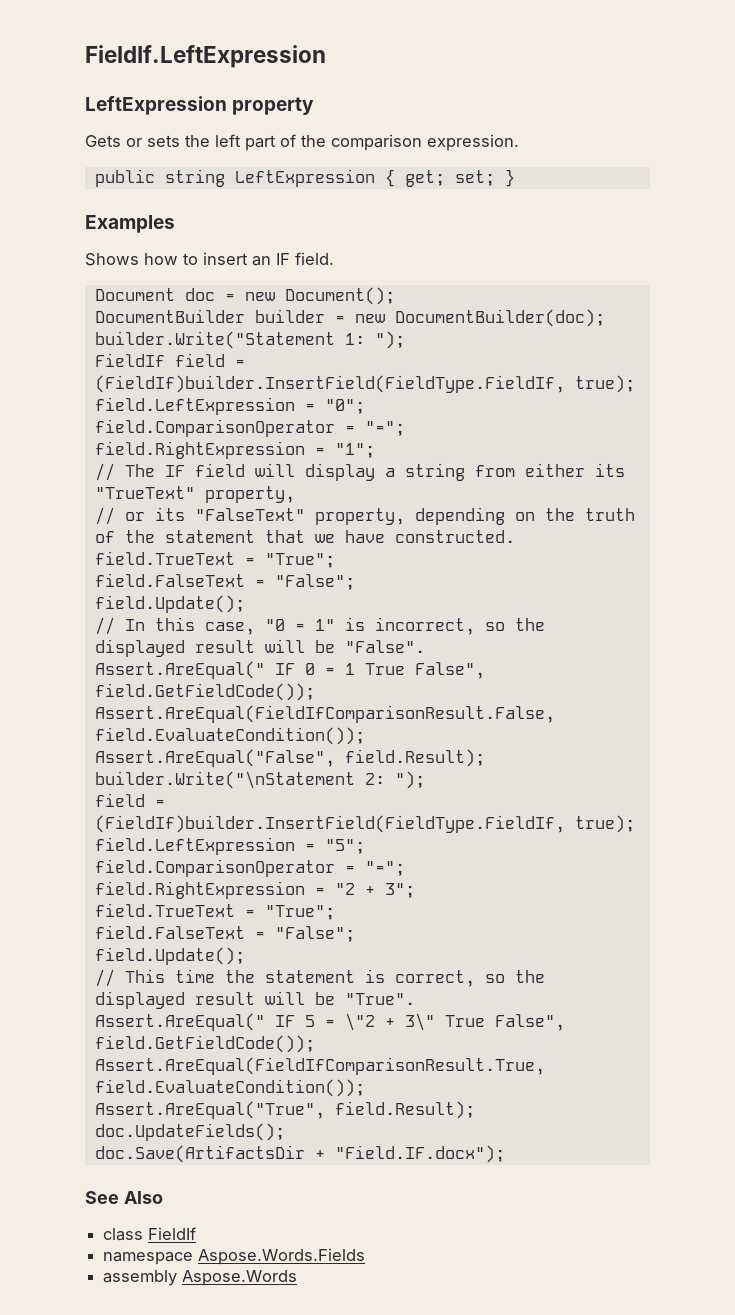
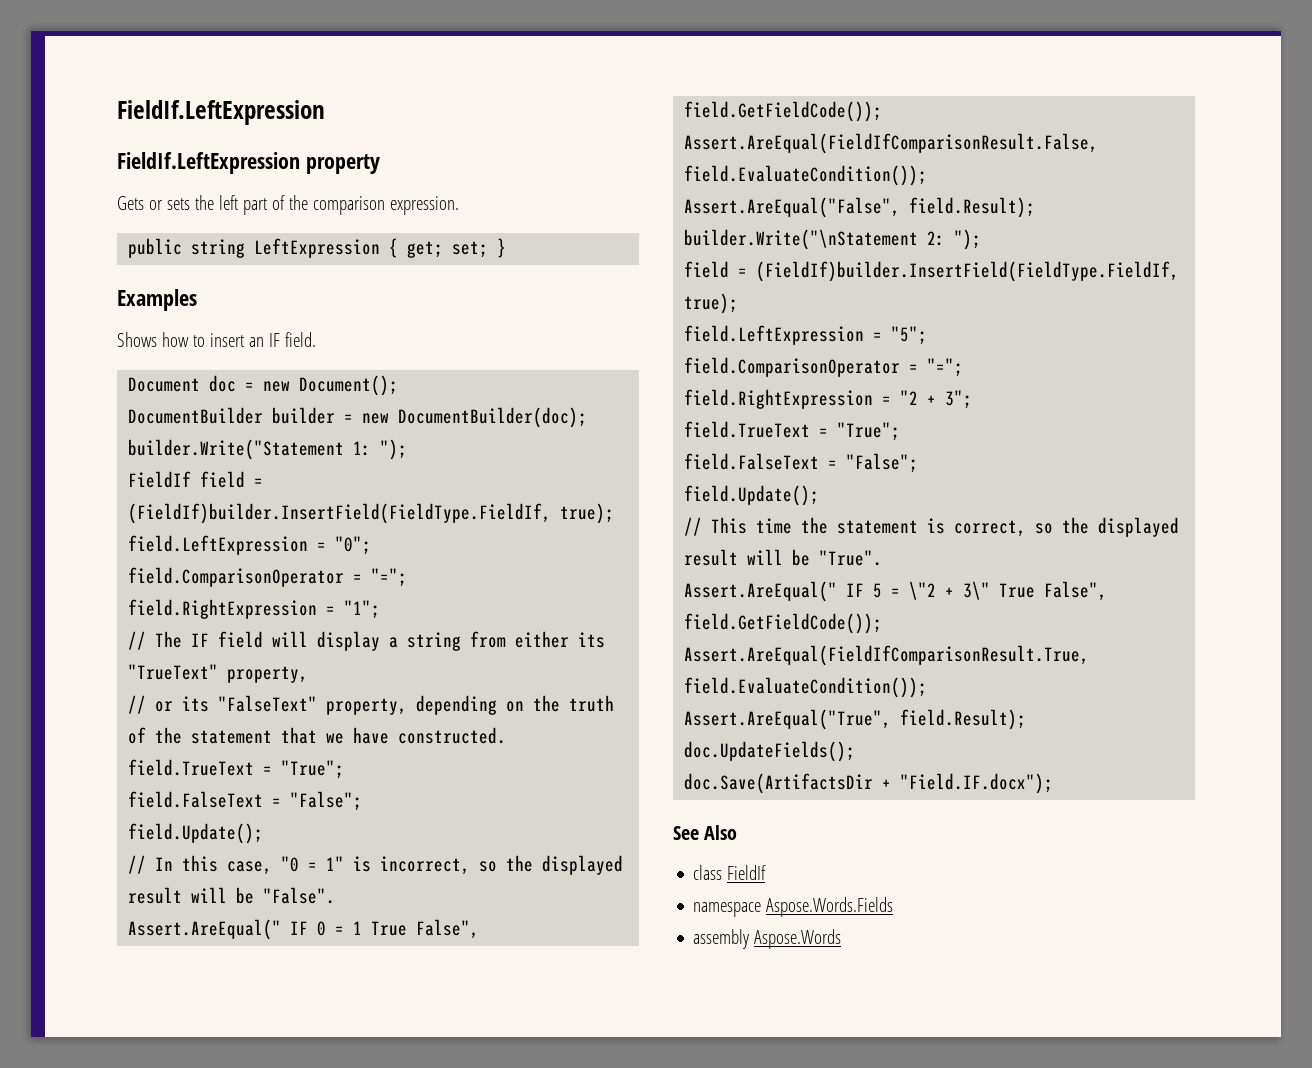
- LeftExpression property
+ FieldIf.LeftExpression property

